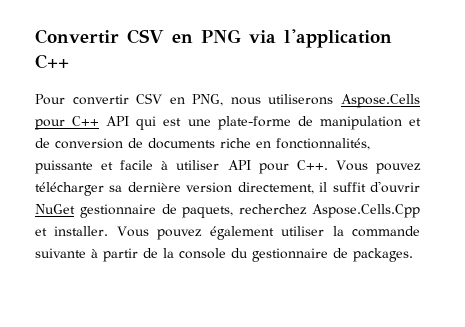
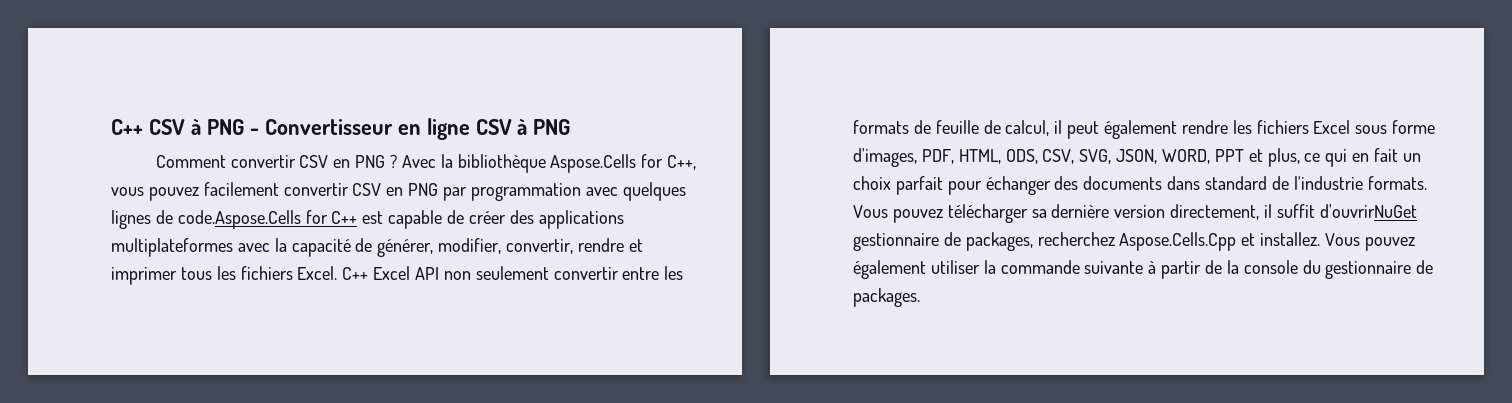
- Convertir CSV en PNG via l'application C++
- Pour convertir CSV en PNG, nous utiliserons Aspose.Cells pour C++ API qui est une plate-forme de manipulation et de conversion de documents riche en fonctionnalités, puissante et facile à utiliser API pour C++. Vous pouvez télécharger sa dernière version directement, il suffit d'ouvrir NuGet gestionnaire de paquets, recherchez Aspose.Cells.Cpp et installer.
+ C++ CSV à PNG - Convertisseur en ligne CSV à PNG
+ Comment convertir CSV en PNG ? Avec la bibliothèque Aspose.Cells for C++, vous pouvez facilement convertir CSV en PNG par programmation avec quelques lignes de code.Aspose.Cells for C++ est capable de créer des applications multiplateformes avec la capacité de générer, modifier, convertir, rendre et imprimer tous les fichiers Excel. C++ Excel API non seulement convertir entre les formats de feuille de calcul, il peut également rendre les fichiers Excel sous forme d'images, PDF, HTML, ODS, CSV, SVG, JSON, WORD, PPT et plus, ce qui en fait un choix parfait pour échanger des documents dans standard de l'industrie formats. Vous pouvez télécharger sa dernière version directement, il suffit d'ouvrirNuGet gestionnaire de packages, recherchez Aspose.Cells.Cpp et installez.

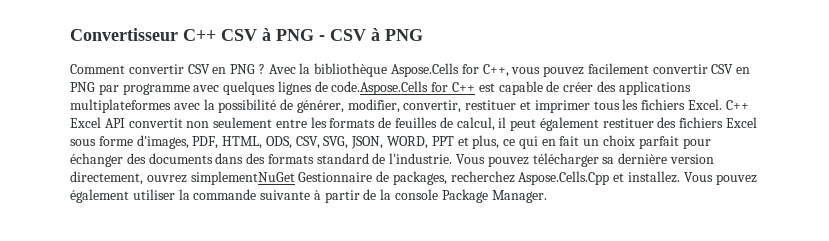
- C++ CSV à PNG - Convertisseur en ligne CSV à PNG
+ Convertisseur C++ CSV à PNG - CSV à PNG
- Avec la bibliothèque Aspose.Cells for C++, vous pouvez facilement convertir CSV en PNG par programmation avec quelques lignes de code.Aspose.Cells for C++ est capable de créer des applications multiplateformes avec la capacité de générer, modifier, convertir, rendre et imprimer tous les fichiers Excel.
+ Avec la bibliothèque Aspose.Cells for C++, vous pouvez facilement convertir CSV en PNG par programme avec quelques lignes de code.Aspose.Cells for C++ est capable de créer des applications multiplateformes avec la possibilité de générer, modifier, convertir, restituer et imprimer tous les fichiers Excel.
- C++ Excel API non seulement convertir entre les formats de feuille de calcul, il peut également rendre les fichiers Excel sous forme d'images, PDF, HTML, ODS, CSV, SVG, JSON, WORD, PPT et plus, ce qui en fait un choix parfait pour échanger des documents dans standard de l'industrie formats.
+ C++ Excel API convertit non seulement entre les formats de feuilles de calcul, il peut également restituer des fichiers Excel sous forme d'images, PDF, HTML, ODS, CSV, SVG, JSON, WORD, PPT et plus, ce qui en fait un choix parfait pour échanger des documents dans des formats standard de l'industrie.
- Vous pouvez télécharger sa dernière version directement, il suffit d'ouvrirNuGet gestionnaire de packages, recherchez Aspose.Cells.Cpp et installez.
+ Vous pouvez télécharger sa dernière version directement, ouvrez simplementNuGet Gestionnaire de packages, recherchez Aspose.Cells.Cpp et installez.
- Vous pouvez également utiliser la commande suivante à partir de la console du gestionnaire de packages.
+ Vous pouvez également utiliser la commande suivante à partir de la console Package Manager.

